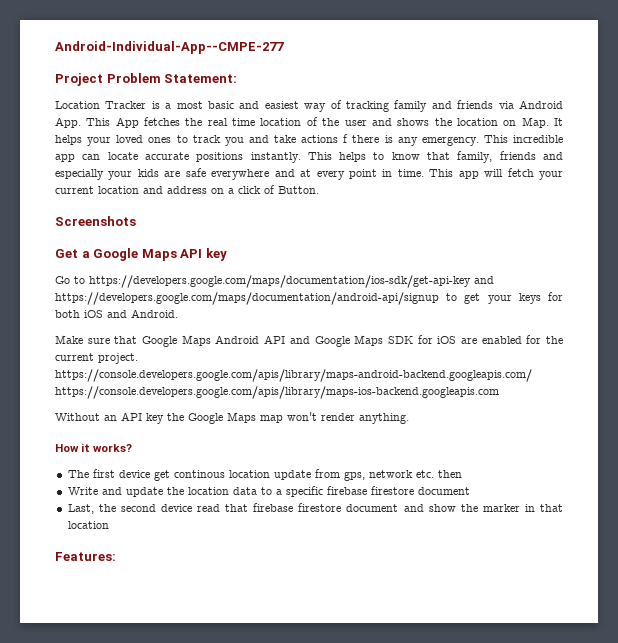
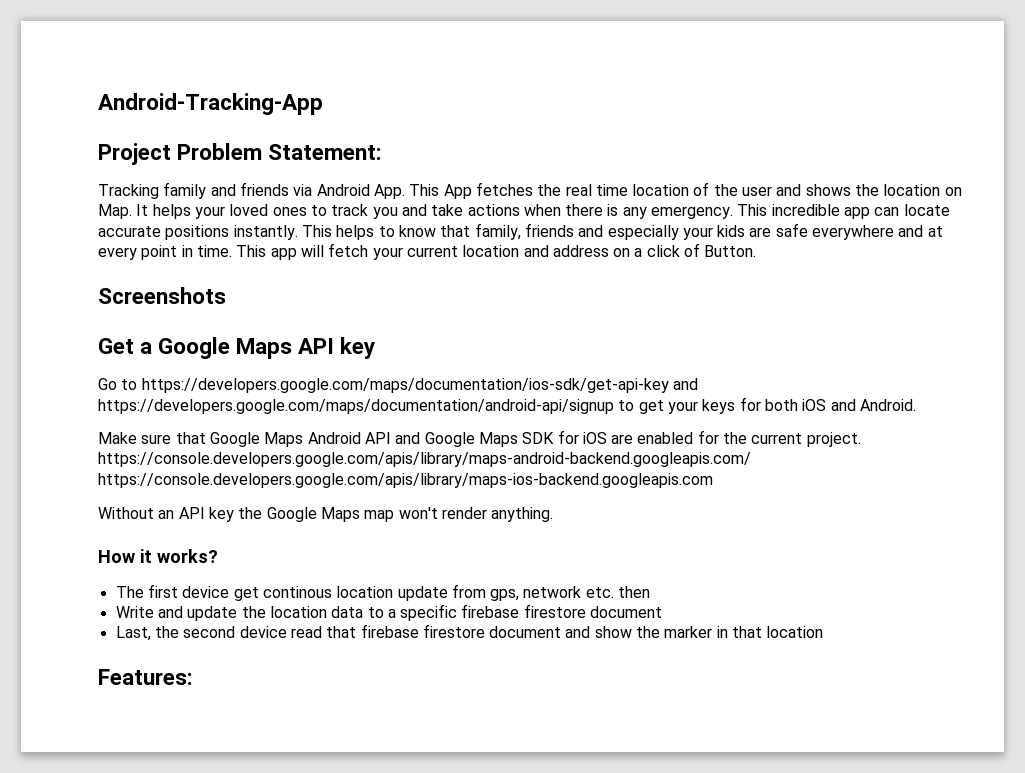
- Android-Individual-App--CMPE-277
+ Android-Tracking-App
- Location Tracker is a most basic and easiest way of tracking family and friends via Android App. This App fetches the real time location of the user and shows the location on Map. It helps your loved ones to track you and take actions f there is any emergency.
+ Tracking family and friends via Android App. This App fetches the real time location of the user and shows the location on Map. It helps your loved ones to track you and take actions when there is any emergency.

